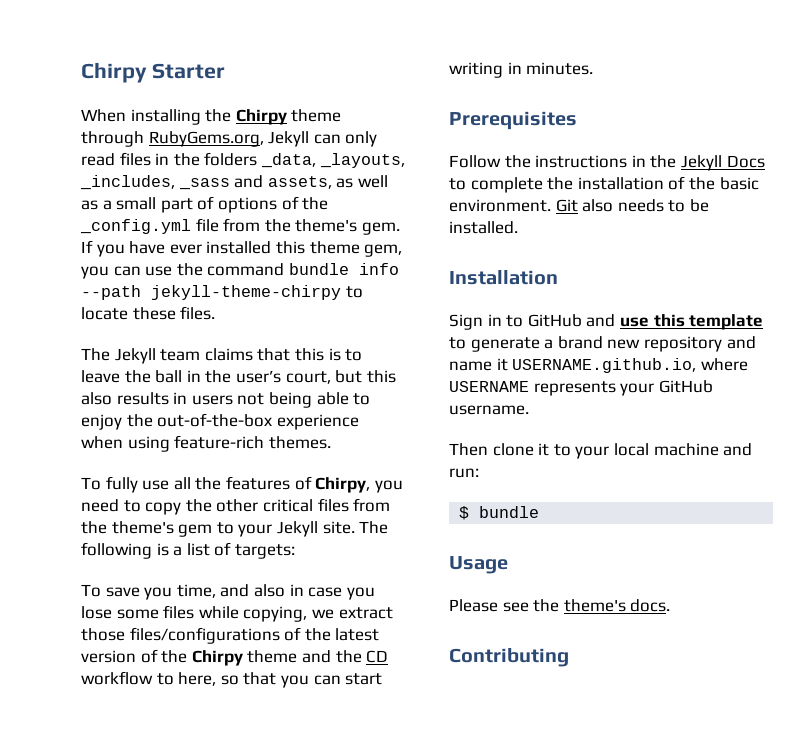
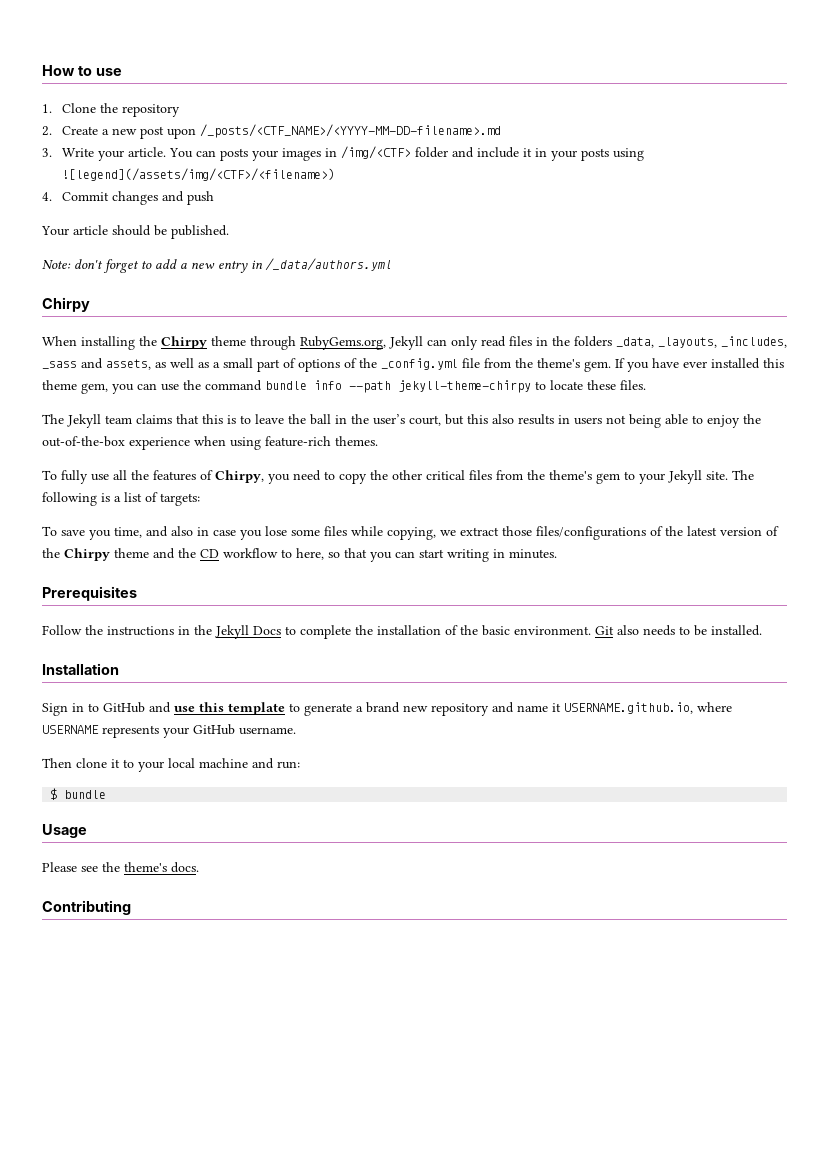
- Chirpy Starter
+ How to use
+ 1. Clone the repository
+ 2. Create a new post upon /_posts/<CTF_NAME>/<YYYY-MM-DD-filename>.md
+ 3. Write your article. You can posts your images in /img/<CTF> folder and include it in your posts using ![legend](/assets/img/<CTF>/<filename>)
+ 4. Commit changes and push
+ Your article should be published.
+ Note: don't forget to add a new entry in /_data/authors.yml
+ Chirpy

